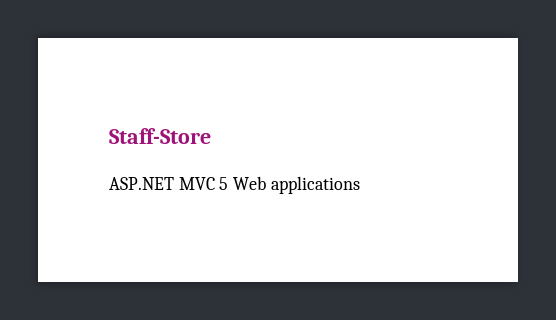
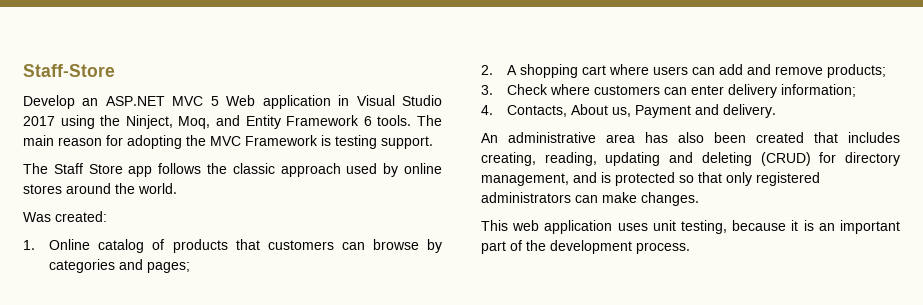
- ASP.NET MVC 5 Web applications
+ Develop an ASP.NET MVC 5 Web application in Visual Studio 2017 using the Ninject, Moq, and Entity Framework 6 tools. The main reason for adopting the MVC Framework is testing support.
+ The Staff Store app follows the classic approach used by online stores around the world.
+ Was created:
+ 1. Online catalog of products that customers can browse by categories and pages;
+ 2. A shopping cart where users can add and remove products;
+ 3. Check where customers can enter delivery information;
+ 4. Contacts, About us, Payment and delivery.
+ An administrative area has also been created that includes creating, reading, updating and deleting (CRUD) for directory management, and is protected so that only registered administrators can make changes.
+ This web application uses unit testing, because it is an important part of the development process.

